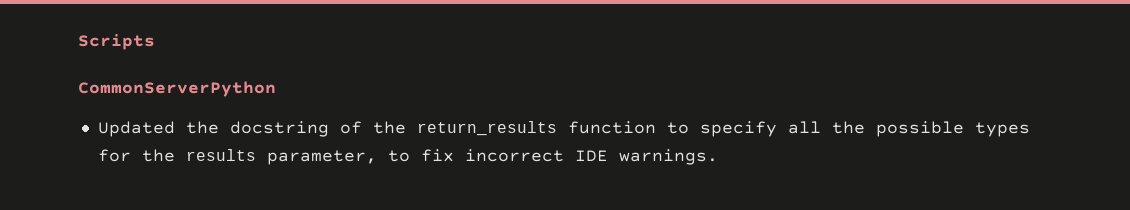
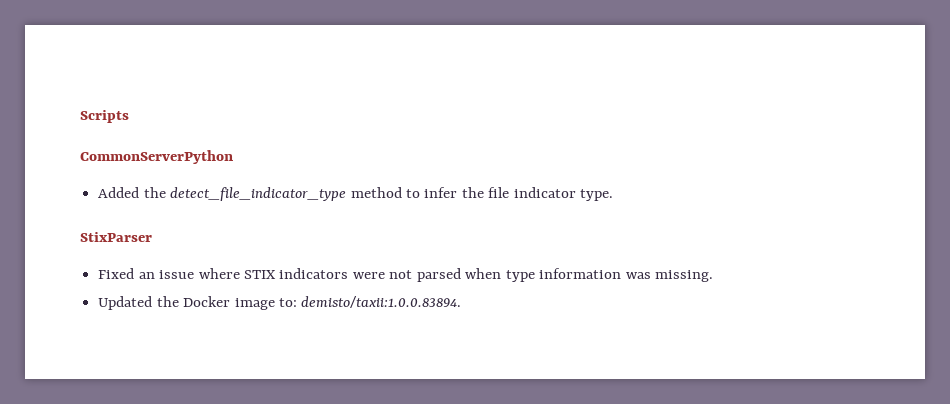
- Updated the docstring of the return_results function to specify all the possible types for the results parameter, to fix incorrect IDE warnings.
+ Added the detect_file_indicator_type method to infer the file indicator type.
+ StixParser
+ Fixed an issue where STIX indicators were not parsed when type information was missing.
+ Updated the Docker image to: demisto/taxii:1.0.0.83894.

